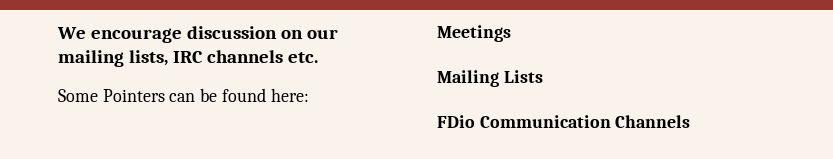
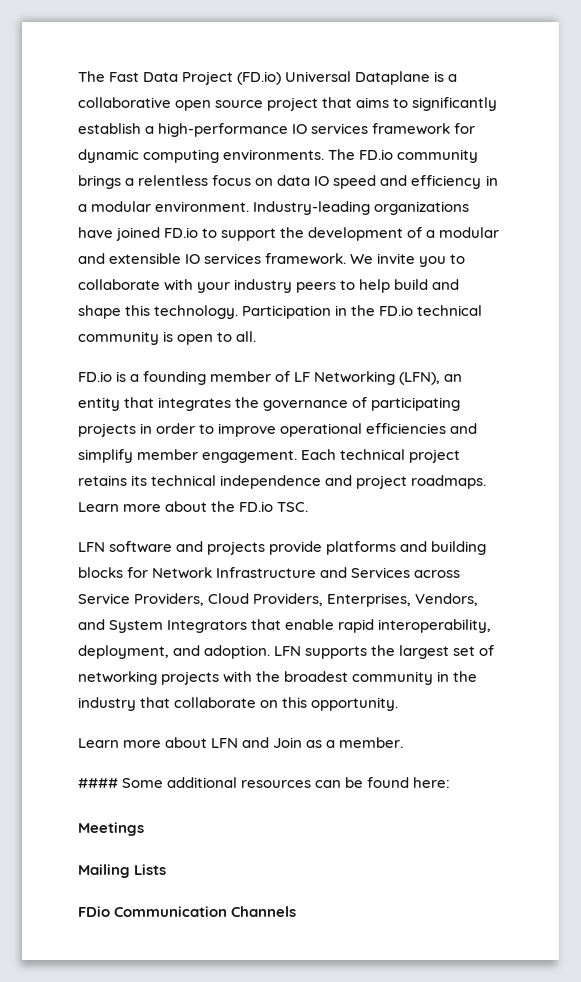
- We encourage discussion on our mailing lists, IRC channels etc.
- Some Pointers can be found here:
+ The Fast Data Project (FD.io) Universal Dataplane is a collaborative open source project that aims to significantly establish a high-performance IO services framework for dynamic computing environments. The FD.io community brings a relentless focus on data IO speed and efficiency in a modular environment. Industry-leading organizations have joined FD.io to support the development of a modular and extensible IO services framework. We invite you to collaborate with your industry peers to help build and shape this technology. Participation in the FD.io technical community is open to all.
+ FD.io is a founding member of LF Networking (LFN), an entity that integrates the governance of participating projects in order to improve operational efficiencies and simplify member engagement. Each technical project retains its technical independence and project roadmaps. Learn more about the FD.io TSC.
+ LFN software and projects provide platforms and building blocks for Network Infrastructure and Services across Service Providers, Cloud Providers, Enterprises, Vendors, and System Integrators that enable rapid interoperability, deployment, and adoption. LFN supports the largest set of networking projects with the broadest community in the industry that collaborate on this opportunity.
+ Learn more about LFN and Join as a member.
+ #### Some additional resources can be found here:

